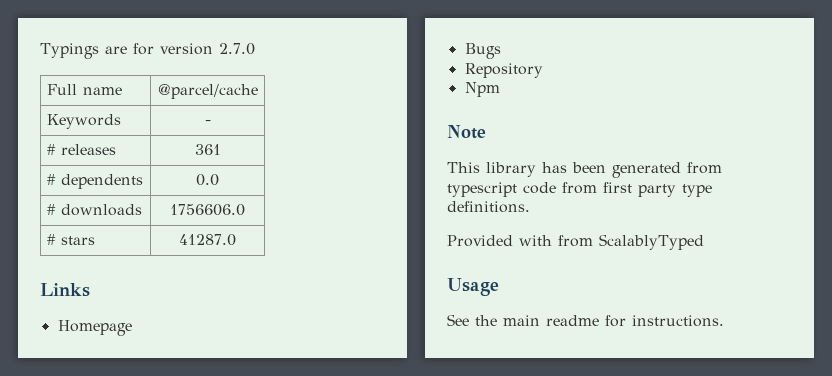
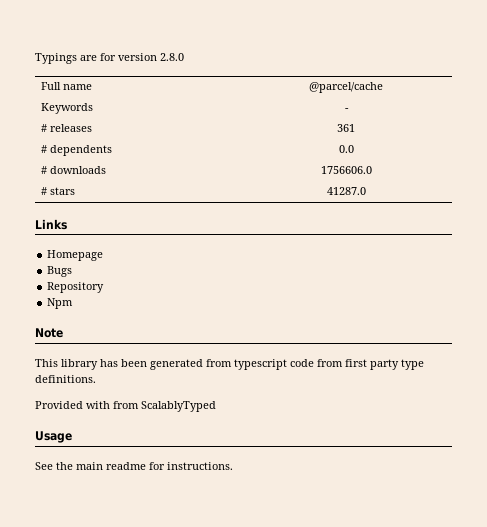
- Typings are for version 2.7.0
+ Typings are for version 2.8.0

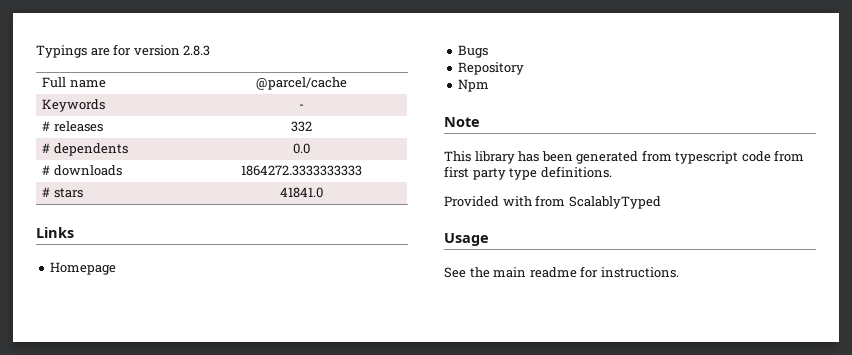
- Typings are for version 2.8.0
+ Typings are for version 2.8.3
- # releases | 361
+ # releases | 332
- # downloads | 1756606.0
+ # downloads | 1864272.3333333333
- # stars | 41287.0
+ # stars | 41841.0

